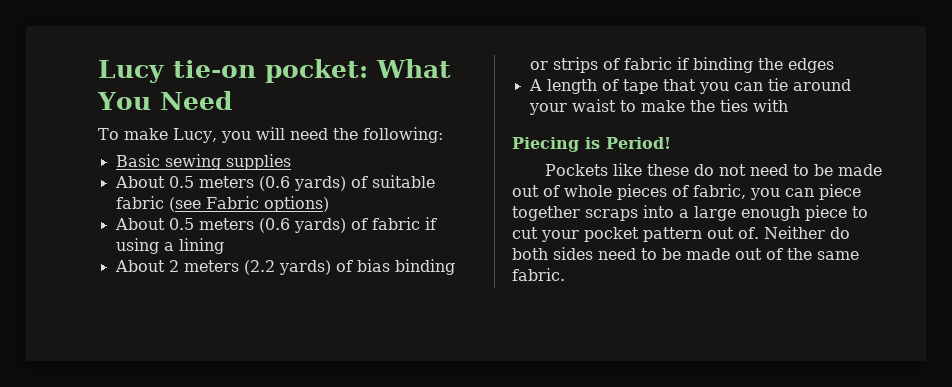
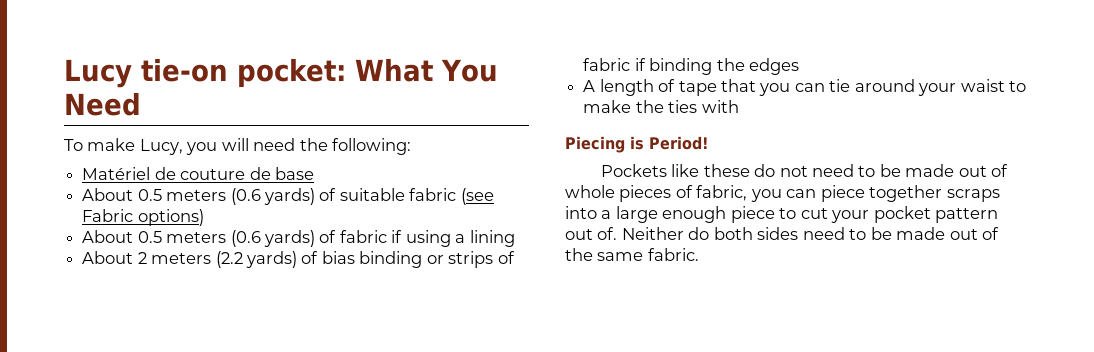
- Basic sewing supplies
+ Matériel de couture de base

